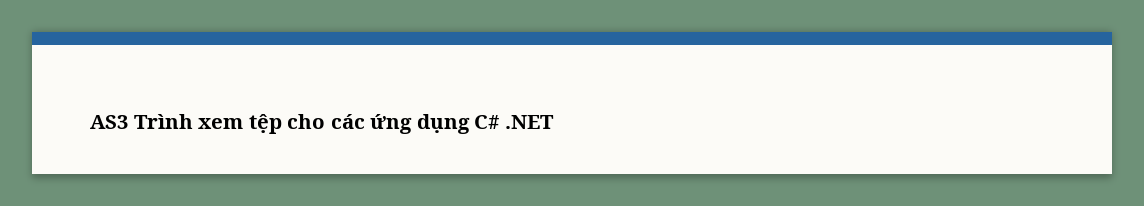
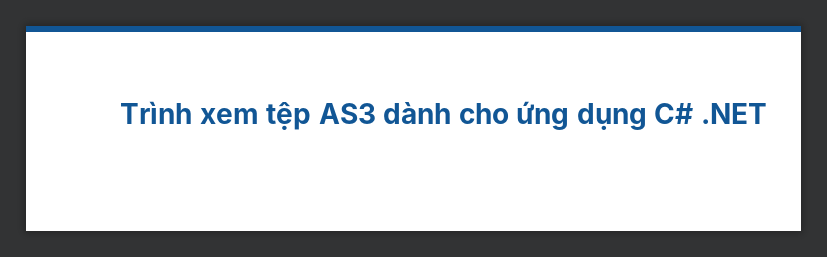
- AS3 Trình xem tệp cho các ứng dụng C# .NET
+ Trình xem tệp AS3 dành cho ứng dụng C# .NET

